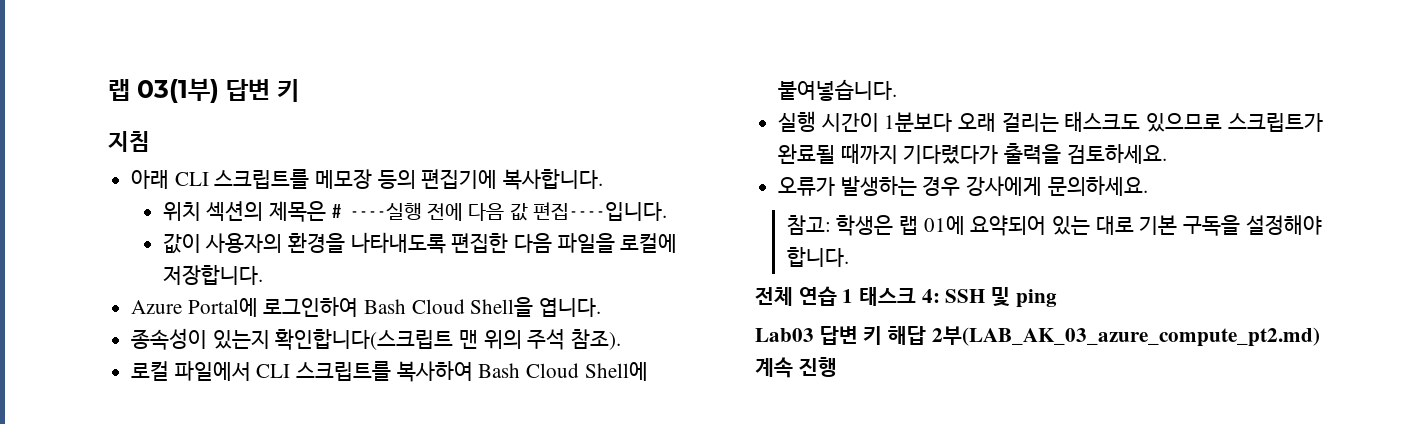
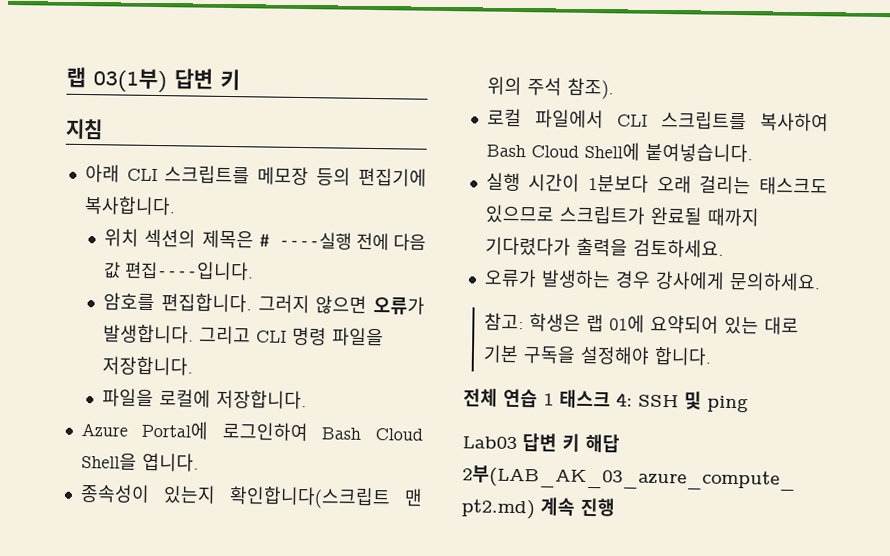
- 값이 사용자의 환경을 나타내도록 편집한 다음 파일을 로컬에 저장합니다.
+ 암호를 편집합니다. 그러지 않으면 오류가 발생합니다. 그리고 CLI 명령 파일을 저장합니다.
+ 파일을 로컬에 저장합니다.

